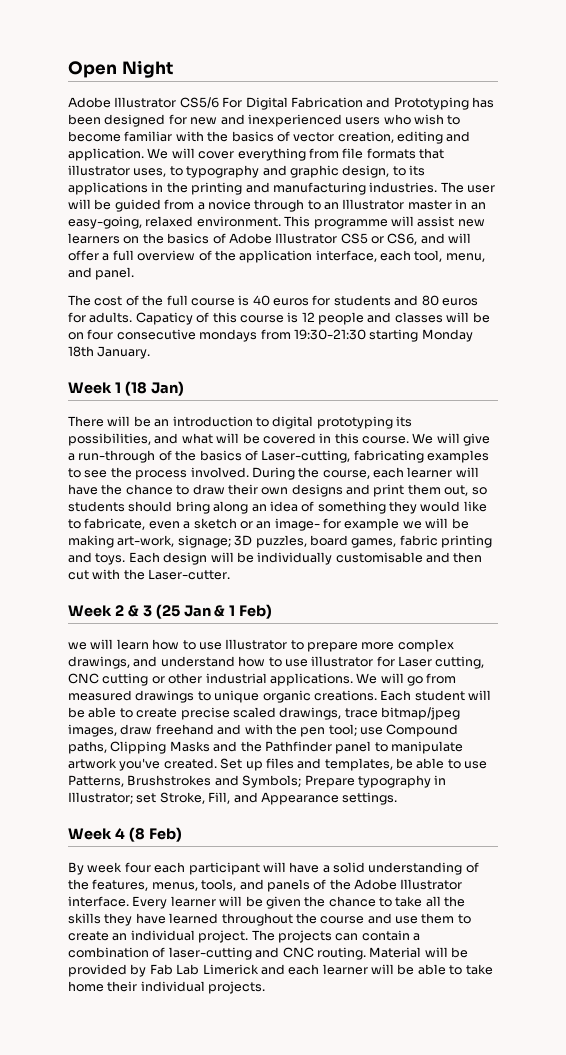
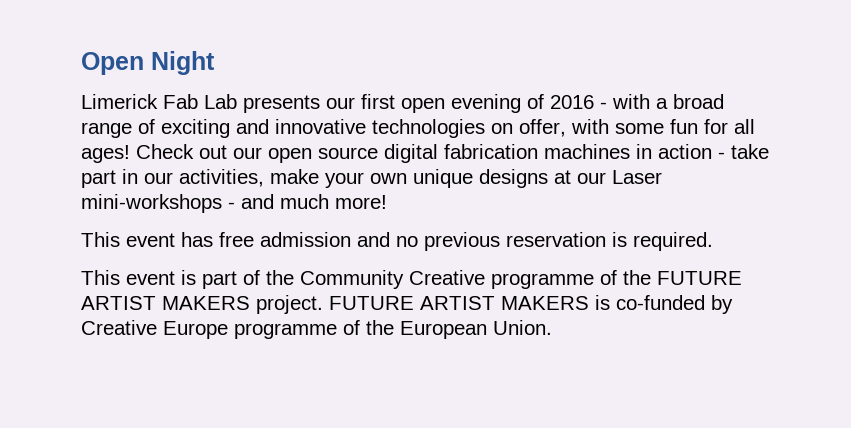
- Adobe Illustrator CS5/6 For Digital Fabrication and Prototyping has been designed for new and inexperienced users who wish to become familiar with the basics of vector creation, editing and application. We will cover everything from file formats that illustrator uses, to typography and graphic design, to its applications in the printing and manufacturing industries. The user will be guided from a novice through to an Illustrator master in an easy-going, relaxed environment. This programme will assist new learners on the basics of Adobe Illustrator CS5 or CS6, and will offer a full overview of the application interface, each tool, menu, and panel.
- The cost of the full course is 40 euros for students and 80 euros for adults. Capaticy of this course is 12 people and classes will be on four consecutive mondays from 19:30-21:30 starting Monday 18th January.
- Week 1 (18 Jan)
- There will be an introduction to digital prototyping its possibilities, and what will be covered in this course. We will give a run-through of the basics of Laser-cutting, fabricating examples to see the process involved. During the course, each learner will have the chance to draw their own designs and print them out, so students should bring along an idea of something they would like to fabricate, even a sketch or an image- for example we will be making art-work, signage; 3D puzzles, board games, fabric printing and toys. Each design will be individually customisable and then cut with the Laser-cutter.
- Week 2 & 3 (25 Jan & 1 Feb)
- we will learn how to use Illustrator to prepare more complex drawings, and understand how to use illustrator for Laser cutting, CNC cutting or other industrial applications. We will go from measured drawings to unique organic creations. Each student will be able to create precise scaled drawings, trace bitmap/jpeg images, draw freehand and with the pen tool; use Compound paths, Clipping Masks and the Pathfinder panel to manipulate artwork you've created. Set up files and templates, be able to use Patterns, Brushstrokes and Symbols; Prepare typography in Illustrator; set Stroke, Fill, and Appearance settings.
- Week 4 (8 Feb)
- By week four each participant will have a solid understanding of the features, menus, tools, and panels of the Adobe Illustrator interface. Every learner will be given the chance to take all the skills they have learned throughout the course and use them to create an individual project. The projects can contain a combination of laser-cutting and CNC routing. Material will be provided by Fab Lab Limerick and each learner will be able to take home their individual projects.
+ Limerick Fab Lab presents our first open evening of 2016 - with a broad range of exciting and innovative technologies on offer, with some fun for all ages! Check out our open source digital fabrication machines in action - take part in our activities, make your own unique designs at our Laser mini-workshops - and much more!
+ This event has free admission and no previous reservation is required.
+ This event is part of the Community Creative programme of the FUTURE ARTIST MAKERS project. FUTURE ARTIST MAKERS is co-funded by Creative Europe programme of the European Union.

